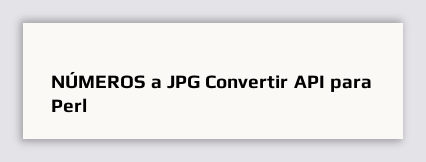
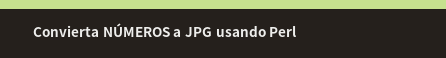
- NÚMEROS a JPG Convertir API para Perl
+ Convierta NÚMEROS a JPG usando Perl

